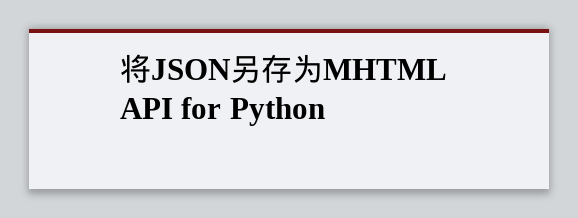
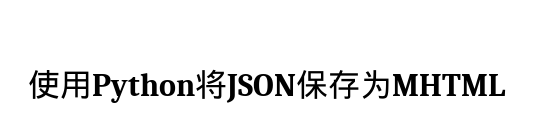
- 将JSON另存为MHTML API for Python
+ 使用Python将JSON保存为MHTML

